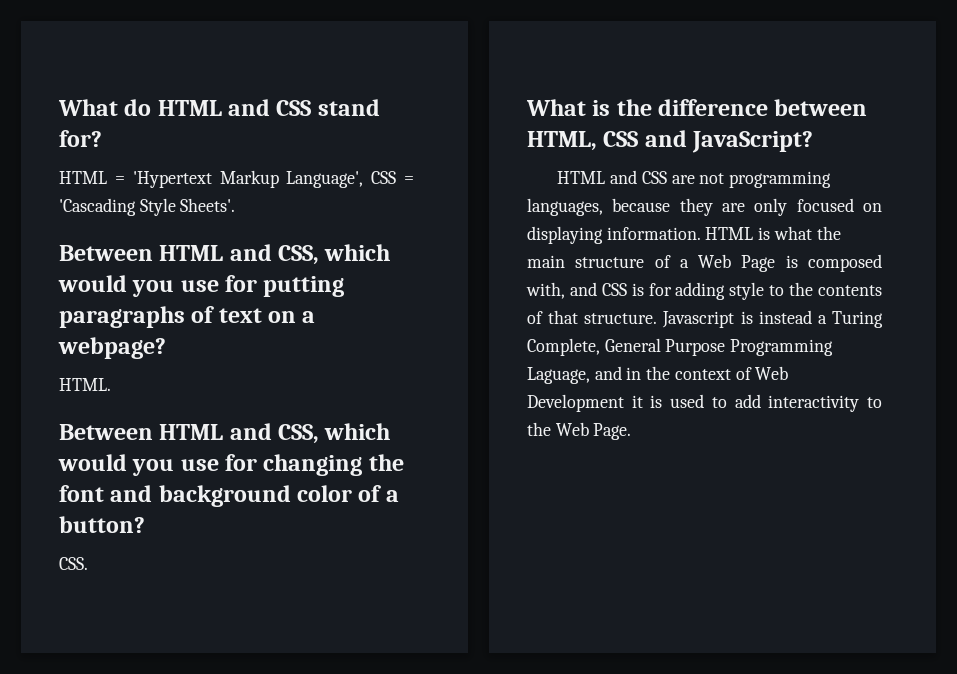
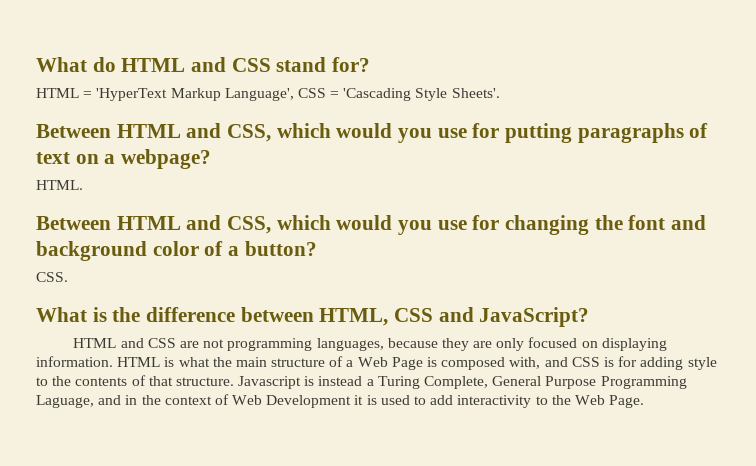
- HTML = 'Hypertext Markup Language', CSS = 'Cascading Style Sheets'.
+ HTML = 'HyperText Markup Language', CSS = 'Cascading Style Sheets'.

